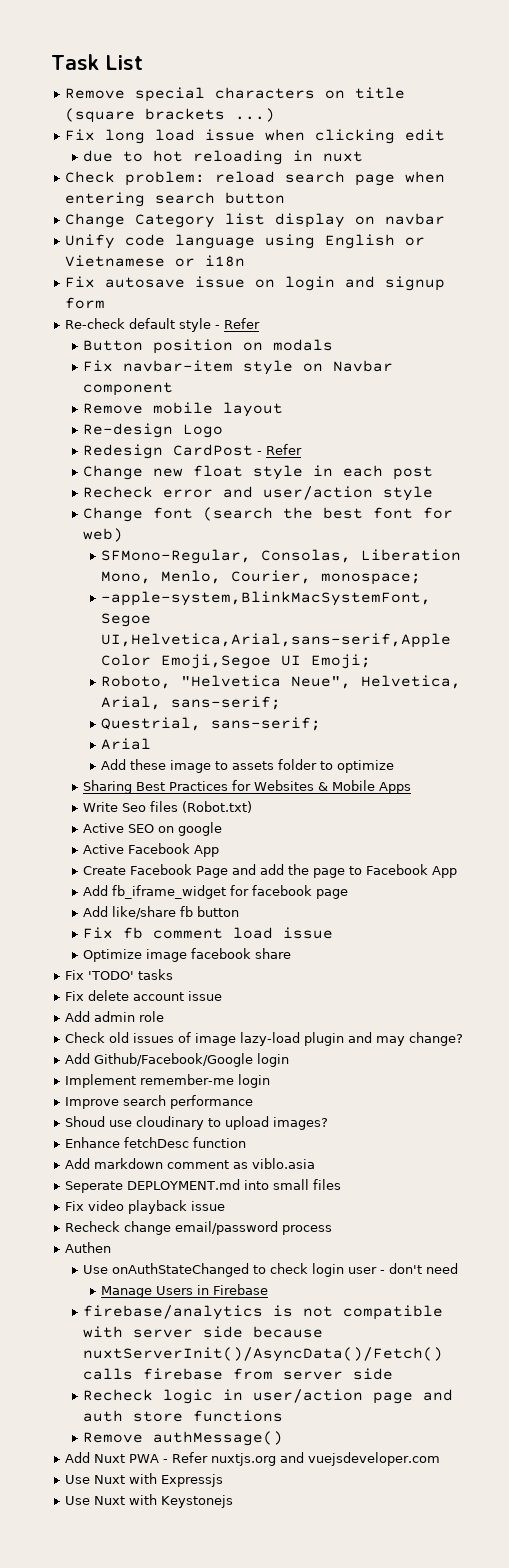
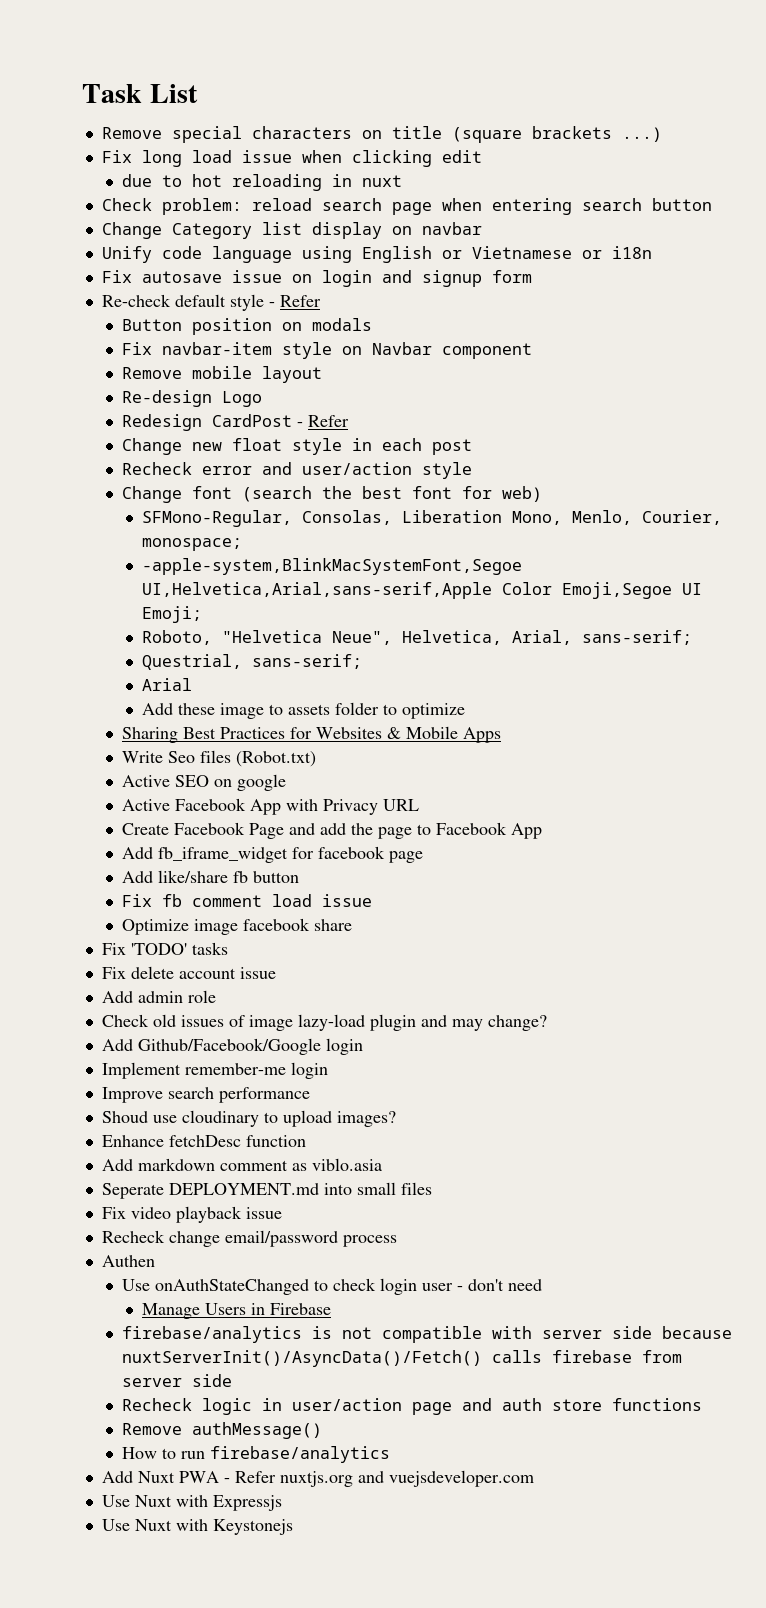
- Active Facebook App
+ Active Facebook App with Privacy URL
+ How to run firebase/analytics

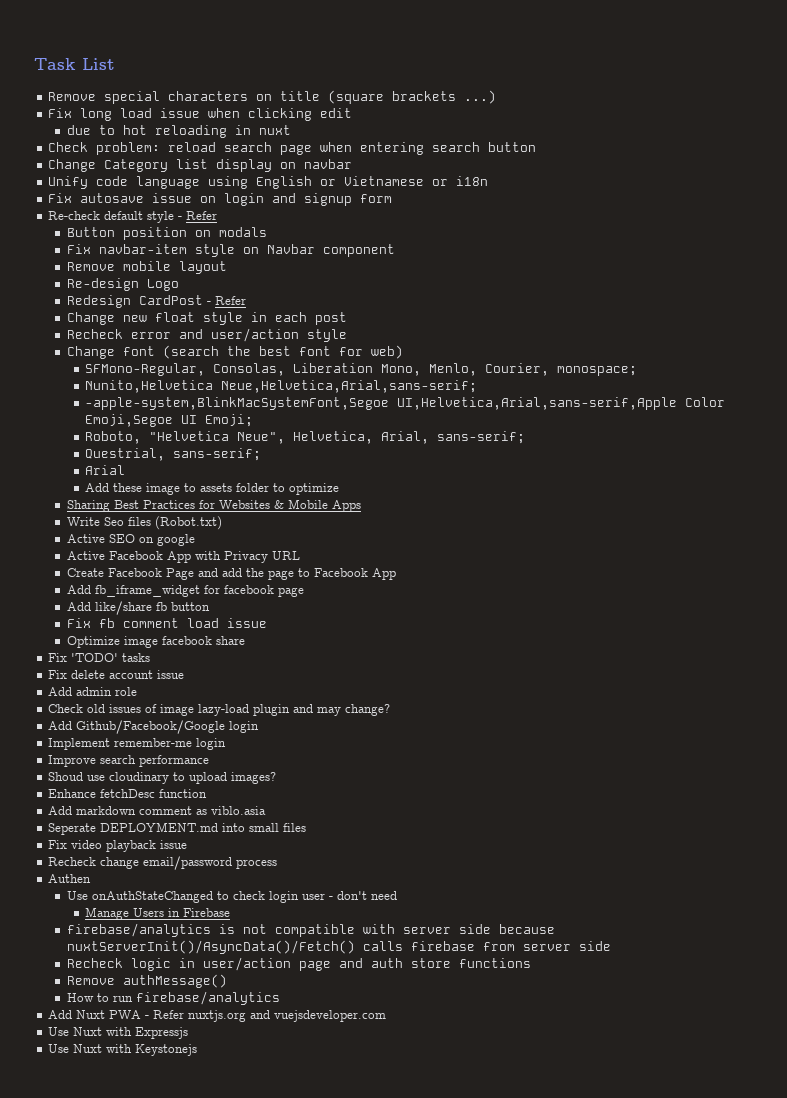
+ Nunito,Helvetica Neue,Helvetica,Arial,sans-serif;

